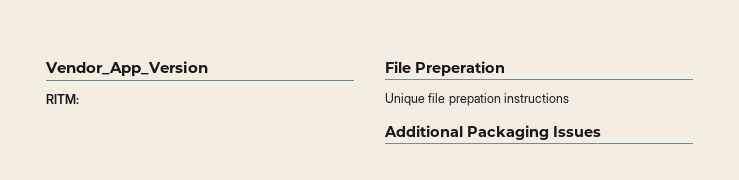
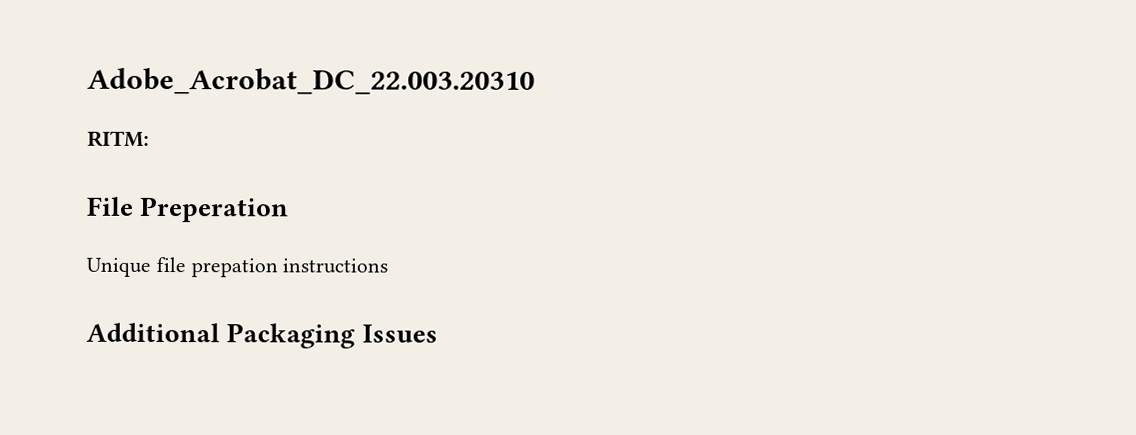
- Vendor_App_Version
+ Adobe_Acrobat_DC_22.003.20310

